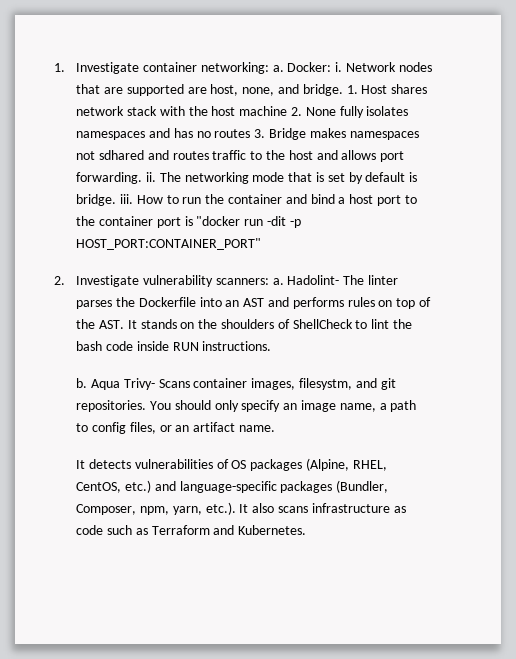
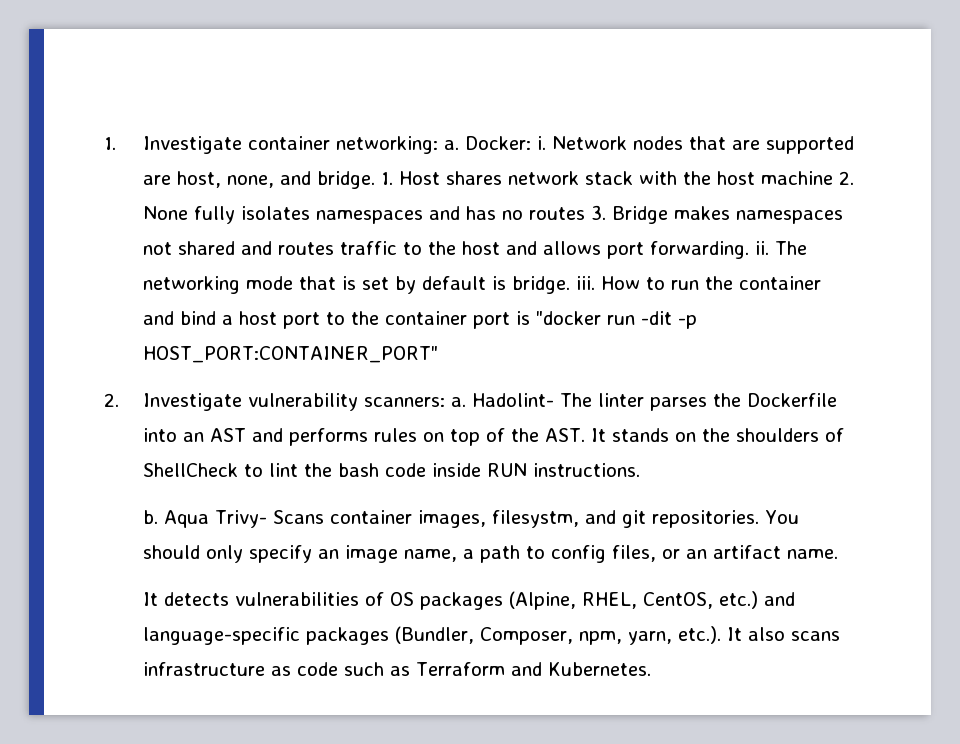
- 1. Host shares network stack with the host machine 2. None fully isolates namespaces and has no routes 3. Bridge makes namespaces not sdhared and routes traffic to the host and allows port forwarding. ii.
+ 1. Host shares network stack with the host machine 2. None fully isolates namespaces and has no routes 3. Bridge makes namespaces not shared and routes traffic to the host and allows port forwarding. ii.

